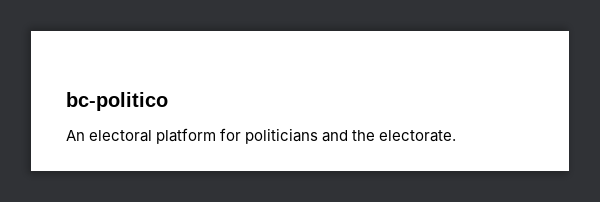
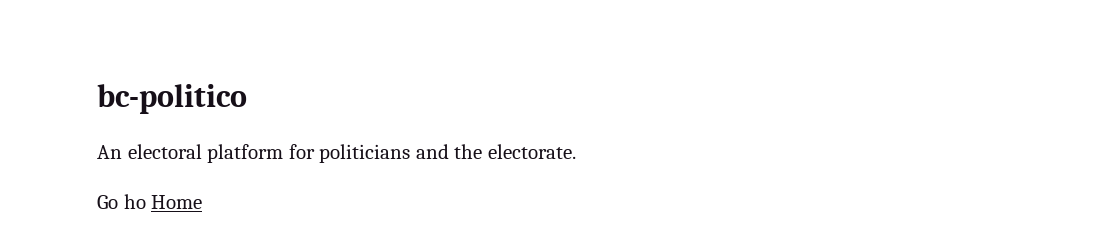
+ Go ho Home

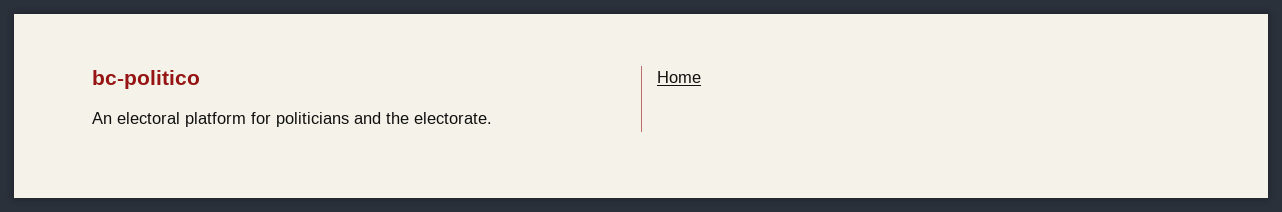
- Go ho Home
+ Home

